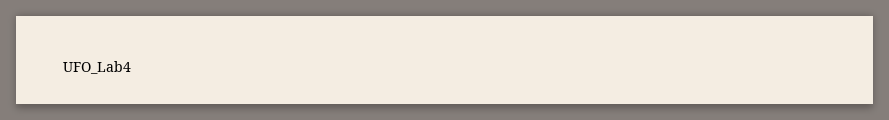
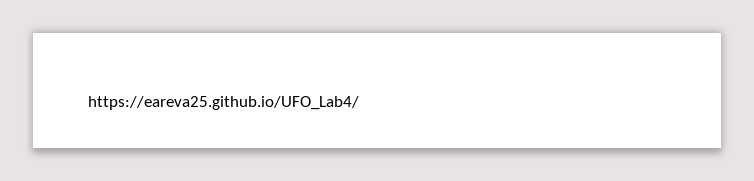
- UFO_Lab4
+ https://eareva25.github.io/UFO_Lab4/

